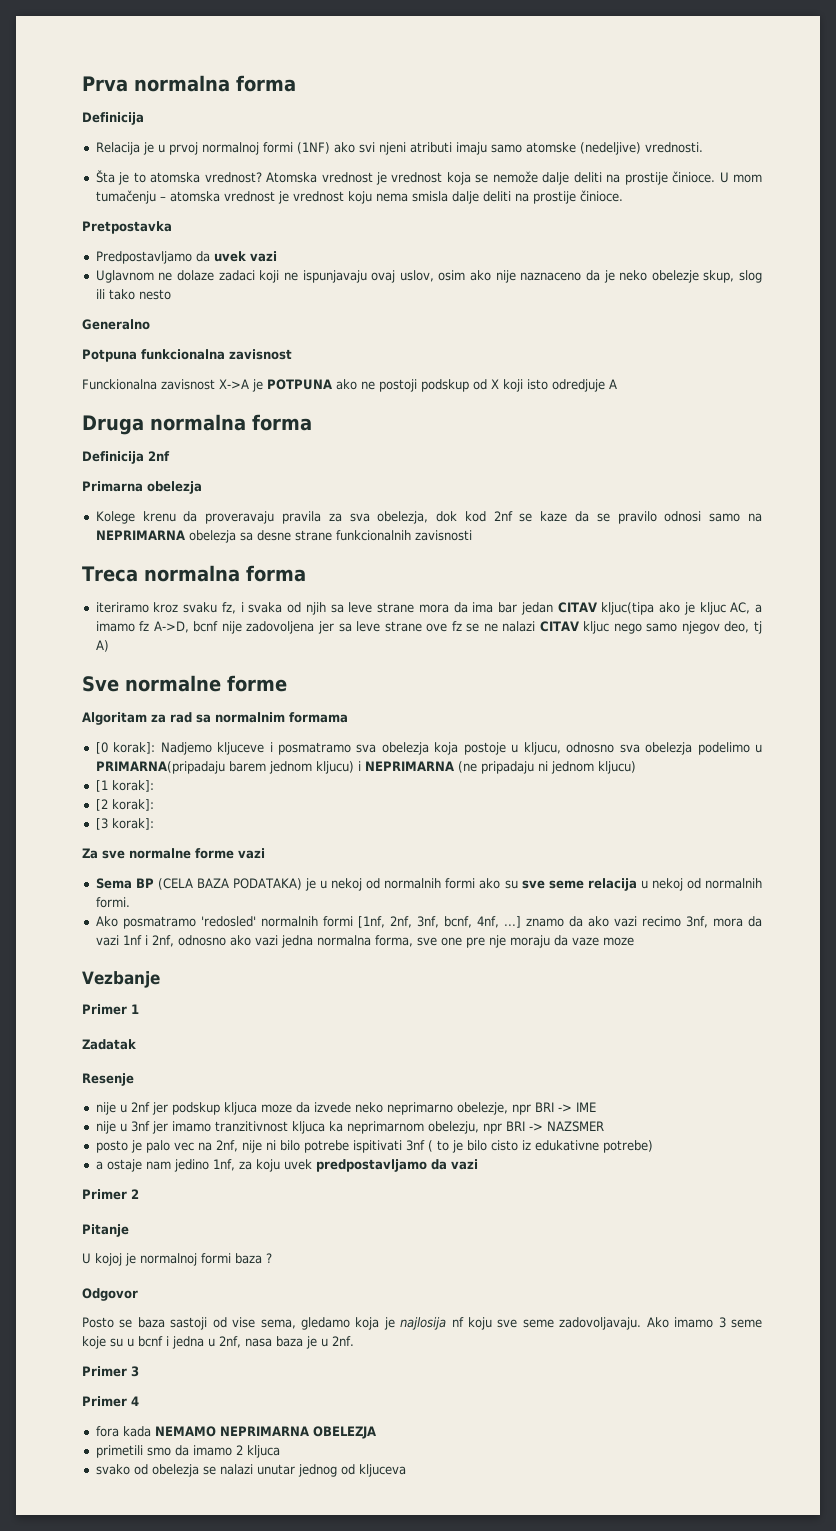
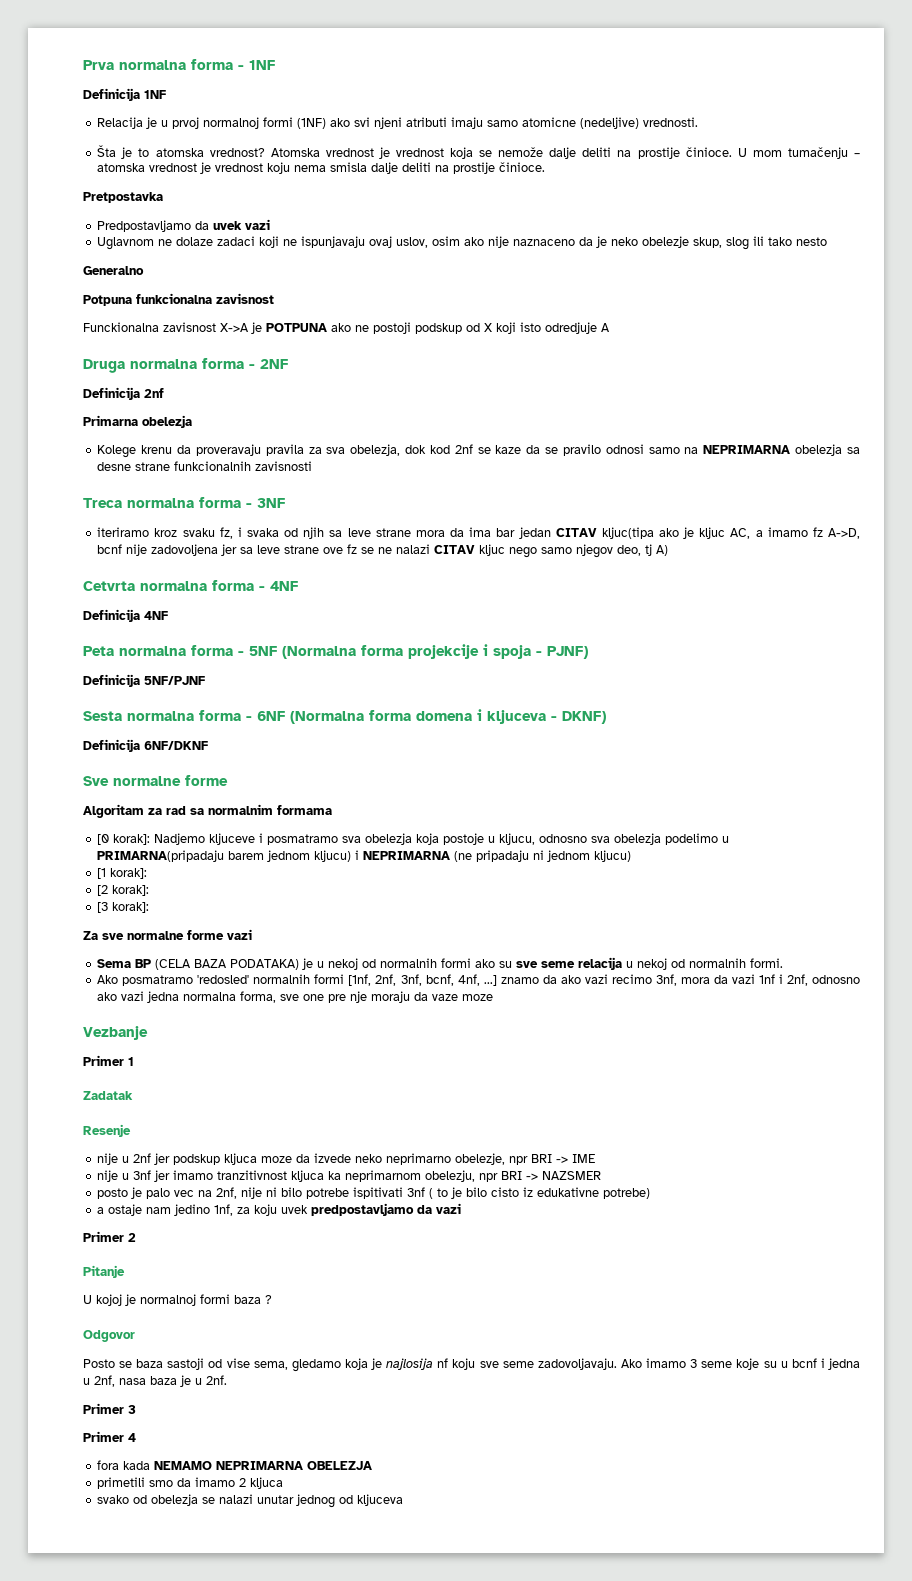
- Prva normalna forma
- Definicija
+ Prva normalna forma - 1NF
+ Definicija 1NF
- Relacija je u prvoj normalnoj formi (1NF) ako svi njeni atributi imaju samo atomske (nedeljive) vrednosti.
+ Relacija je u prvoj normalnoj formi (1NF) ako svi njeni atributi imaju samo atomicne (nedeljive) vrednosti.
- Druga normalna forma
+ Druga normalna forma - 2NF
- Treca normalna forma
+ Treca normalna forma - 3NF
+ Cetvrta normalna forma - 4NF
+ Definicija 4NF
+ Peta normalna forma - 5NF (Normalna forma projekcije i spoja - PJNF)
+ Definicija 5NF/PJNF
+ Sesta normalna forma - 6NF (Normalna forma domena i kljuceva - DKNF)
+ Definicija 6NF/DKNF

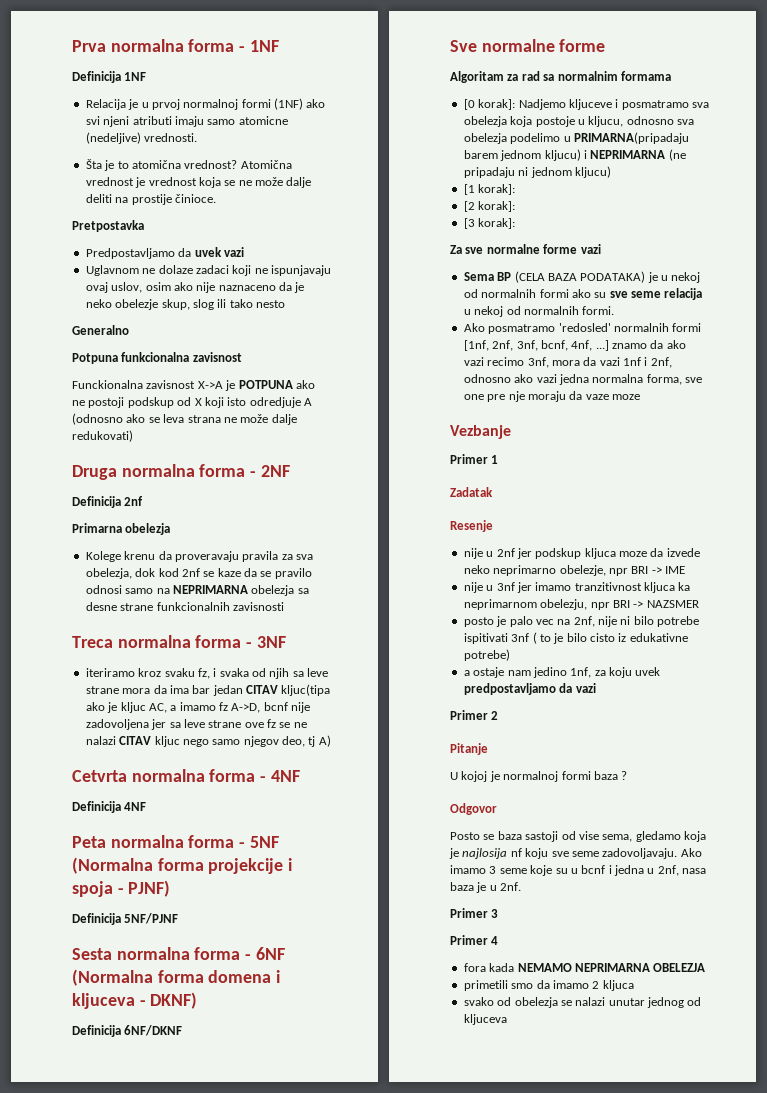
- Šta je to atomska vrednost? Atomska vrednost je vrednost koja se nemože dalje deliti na prostije činioce. U mom tumačenju – atomska vrednost je vrednost koju nema smisla dalje deliti na prostije činioce.
+ Šta je to atomična vrednost? Atomična vrednost je vrednost koja se ne može dalje deliti na prostije činioce.
- Funckionalna zavisnost X->A je POTPUNA ako ne postoji podskup od X koji isto odredjuje A
+ Funckionalna zavisnost X->A je POTPUNA ako ne postoji podskup od X koji isto odredjuje A (odnosno ako se leva strana ne može dalje redukovati)

